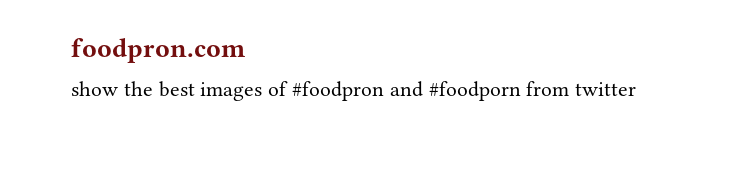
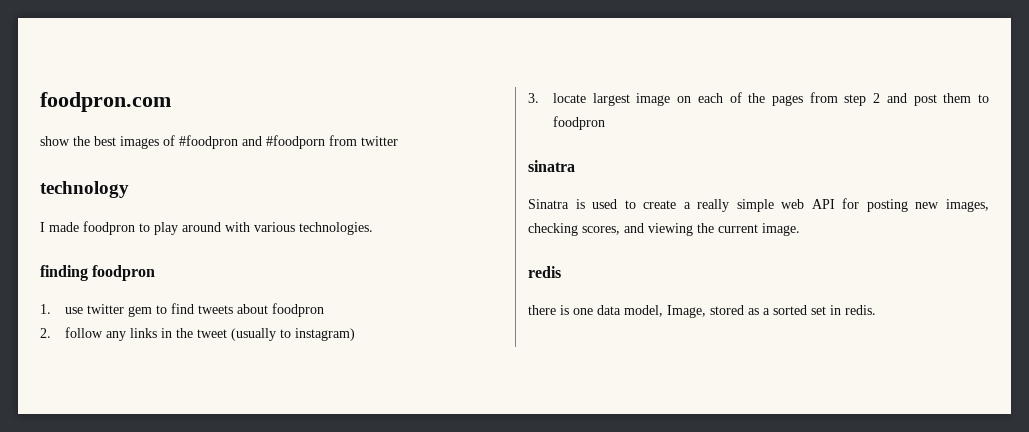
+ technology
+ I made foodpron to play around with various technologies.
+ finding foodpron
+ 1. use twitter gem to find tweets about foodpron
+ 2. follow any links in the tweet (usually to instagram)
+ 3. locate largest image on each of the pages from step 2 and post them to foodpron
+ sinatra
+ Sinatra is used to create a really simple web API for posting new images, checking scores, and viewing the current image.
+ redis
+ there is one data model, Image, stored as a sorted set in redis.

